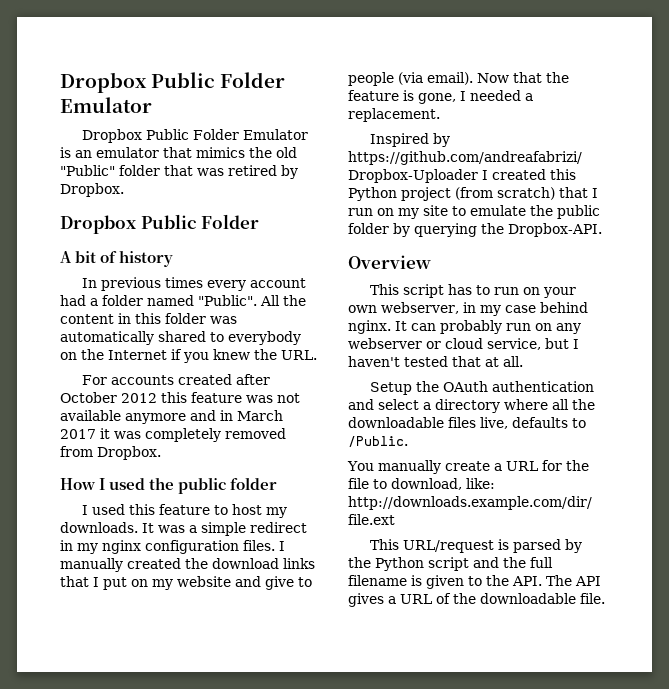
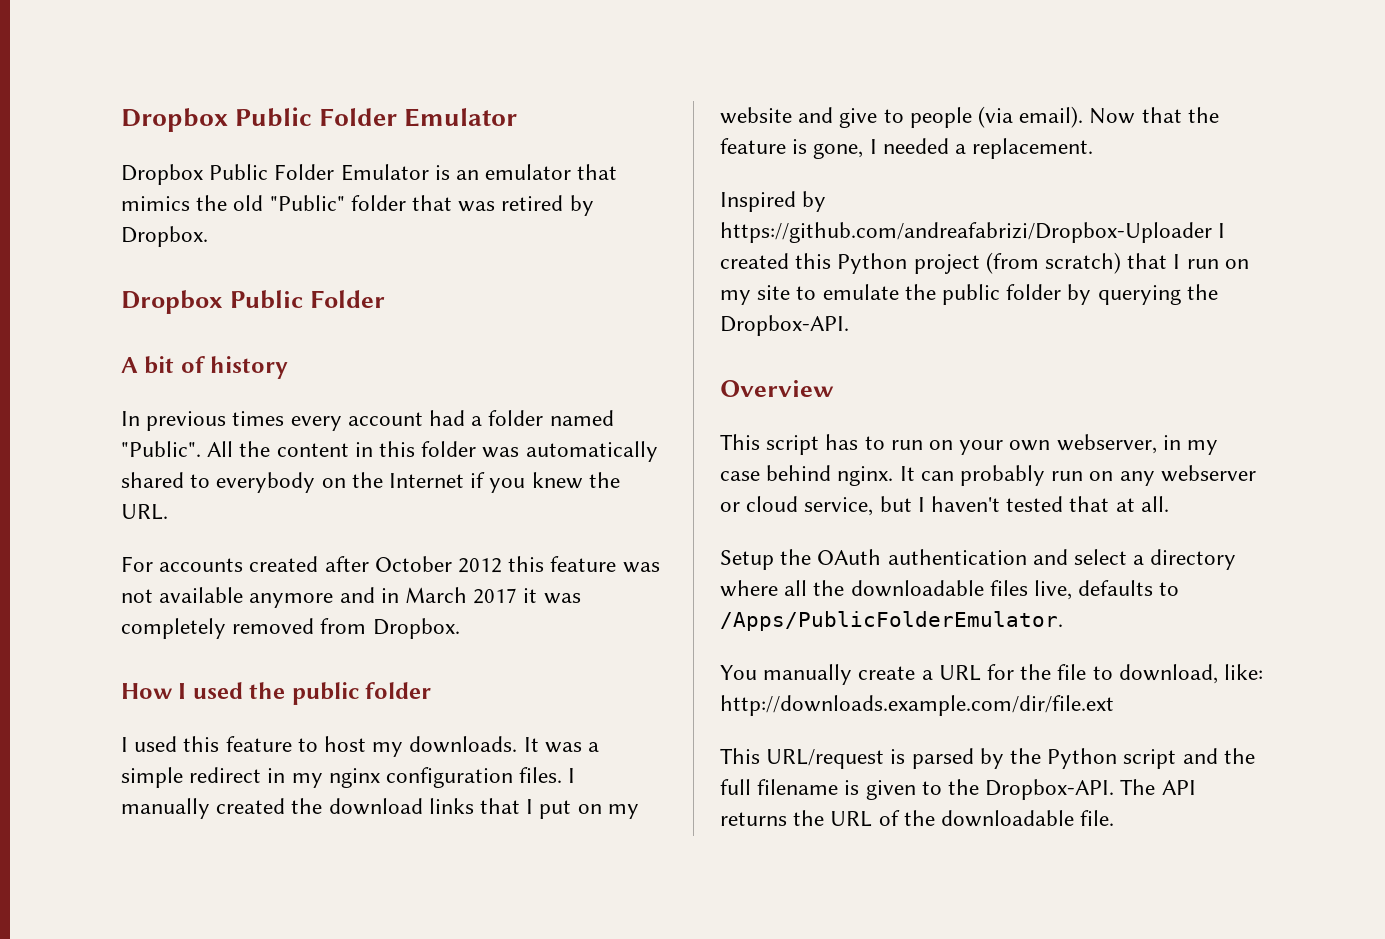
- Setup the OAuth authentication and select a directory where all the downloadable files live, defaults to /Public.
+ Setup the OAuth authentication and select a directory where all the downloadable files live, defaults to /Apps/PublicFolderEmulator.
- This URL/request is parsed by the Python script and the full filename is given to the API. The API gives a URL of the downloadable file.
+ This URL/request is parsed by the Python script and the full filename is given to the Dropbox-API. The API returns the URL of the downloadable file.

